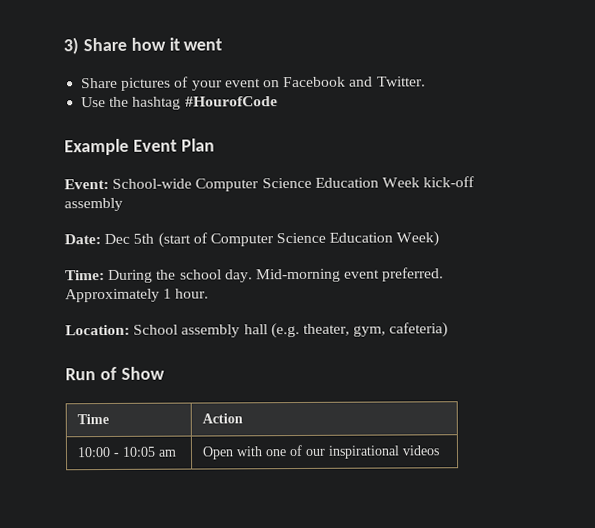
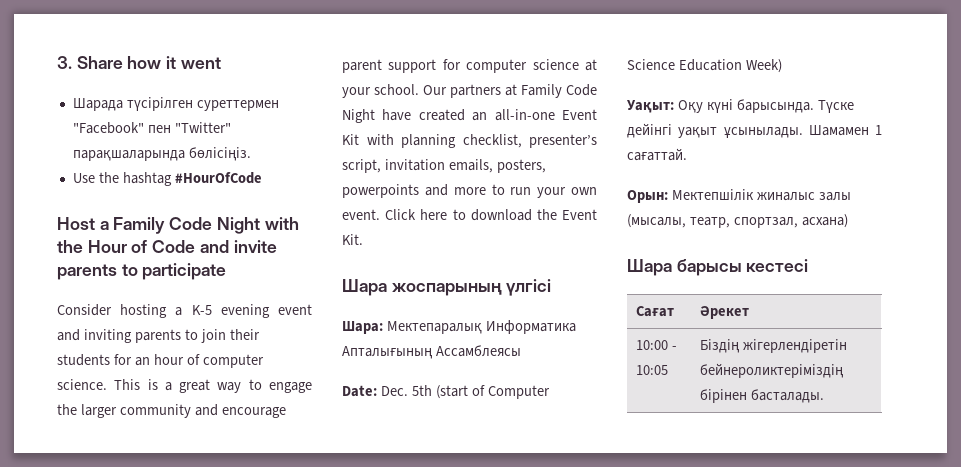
- 3) Share how it went
+ 3. Share how it went
- Share pictures of your event on Facebook and Twitter.
- Use the hashtag #HourofCode
- Example Event Plan
- Event: School-wide Computer Science Education Week kick-off assembly
+ Шарада түсірілген суреттермен "Facebook" пен "Twitter" парақшаларында бөлісіңіз.
+ Use the hashtag #HourOfCode
+ Host a Family Code Night with the Hour of Code and invite parents to participate
+ Consider hosting a K-5 evening event and inviting parents to join their students for an hour of computer science. This is a great way to engage the larger community and encourage parent support for computer science at your school. Our partners at Family Code Night have created an all-in-one Event Kit with planning checklist, presenter’s script, invitation emails, posters, powerpoints and more to run your own event. Click here to download the Event Kit.
+ Шара жоспарының үлгісі
+ Шара: Мектепаралық Информатика Апталығының Ассамблеясы
- Date: Dec 5th (start of Computer Science Education Week)
+ Date: Dec. 5th (start of Computer Science Education Week)
- Time: During the school day. Mid-morning event preferred. Approximately 1 hour.
- Location: School assembly hall (e.g. theater, gym, cafeteria)
- Run of Show
- Time | Action
- 10:00 - 10:05 am | Open with one of our inspirational videos
+ Уақыт: Оқу күні барысында. Түске дейінгі уақыт ұсынылады. Шамамен 1 сағаттай.
+ Орын: Мектепшілік жиналыс залы (мысалы, театр, спортзал, асхана)
+ Шара барысы кестесі
+ Сағат | Әрекет
+ 10:00 - 10:05 | Біздің жігерлендіретін бейнероликтеріміздің бірінен басталады.

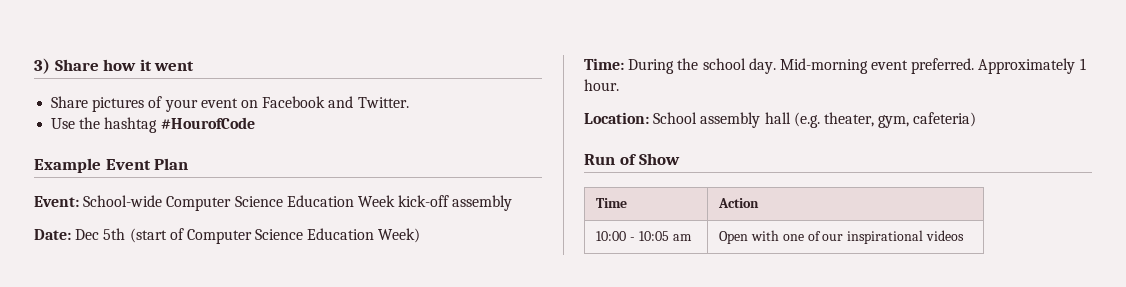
- 3. Share how it went
+ 3) Share how it went
- Шарада түсірілген суреттермен "Facebook" пен "Twitter" парақшаларында бөлісіңіз.
- Use the hashtag #HourOfCode
- Host a Family Code Night with the Hour of Code and invite parents to participate
- Consider hosting a K-5 evening event and inviting parents to join their students for an hour of computer science. This is a great way to engage the larger community and encourage parent support for computer science at your school. Our partners at Family Code Night have created an all-in-one Event Kit with planning checklist, presenter’s script, invitation emails, posters, powerpoints and more to run your own event. Click here to download the Event Kit.
- Шара жоспарының үлгісі
- Шара: Мектепаралық Информатика Апталығының Ассамблеясы
+ Share pictures of your event on Facebook and Twitter.
+ Use the hashtag #HourofCode
+ Example Event Plan
+ Event: School-wide Computer Science Education Week kick-off assembly
- Date: Dec. 5th (start of Computer Science Education Week)
+ Date: Dec 5th (start of Computer Science Education Week)
- Уақыт: Оқу күні барысында. Түске дейінгі уақыт ұсынылады. Шамамен 1 сағаттай.
- Орын: Мектепшілік жиналыс залы (мысалы, театр, спортзал, асхана)
- Шара барысы кестесі
- Сағат | Әрекет
- 10:00 - 10:05 | Біздің жігерлендіретін бейнероликтеріміздің бірінен басталады.
+ Time: During the school day. Mid-morning event preferred. Approximately 1 hour.
+ Location: School assembly hall (e.g. theater, gym, cafeteria)
+ Run of Show
+ Time | Action
+ 10:00 - 10:05 am | Open with one of our inspirational videos

